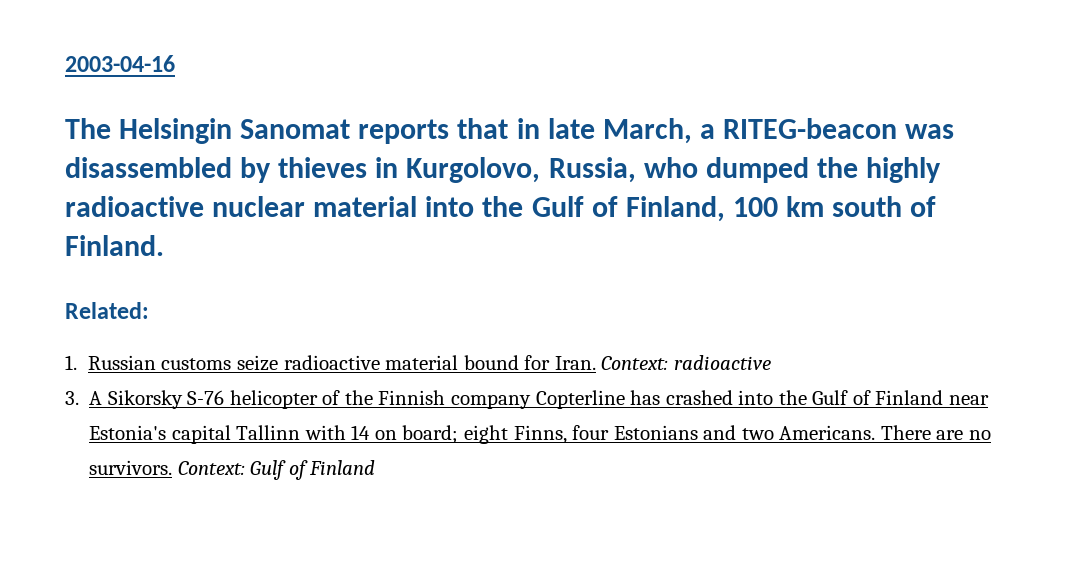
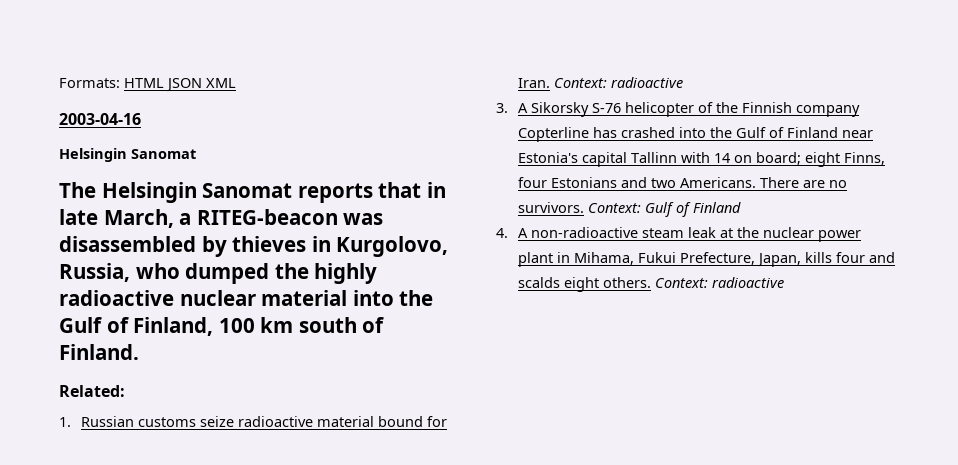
+ Formats: HTML JSON XML
  2003-04-16
+ Helsingin Sanomat
+ 4. A non-radioactive steam leak at the nuclear power plant in Mihama, Fukui Prefecture, Japan, kills four and scalds eight others. Context: radioactive

